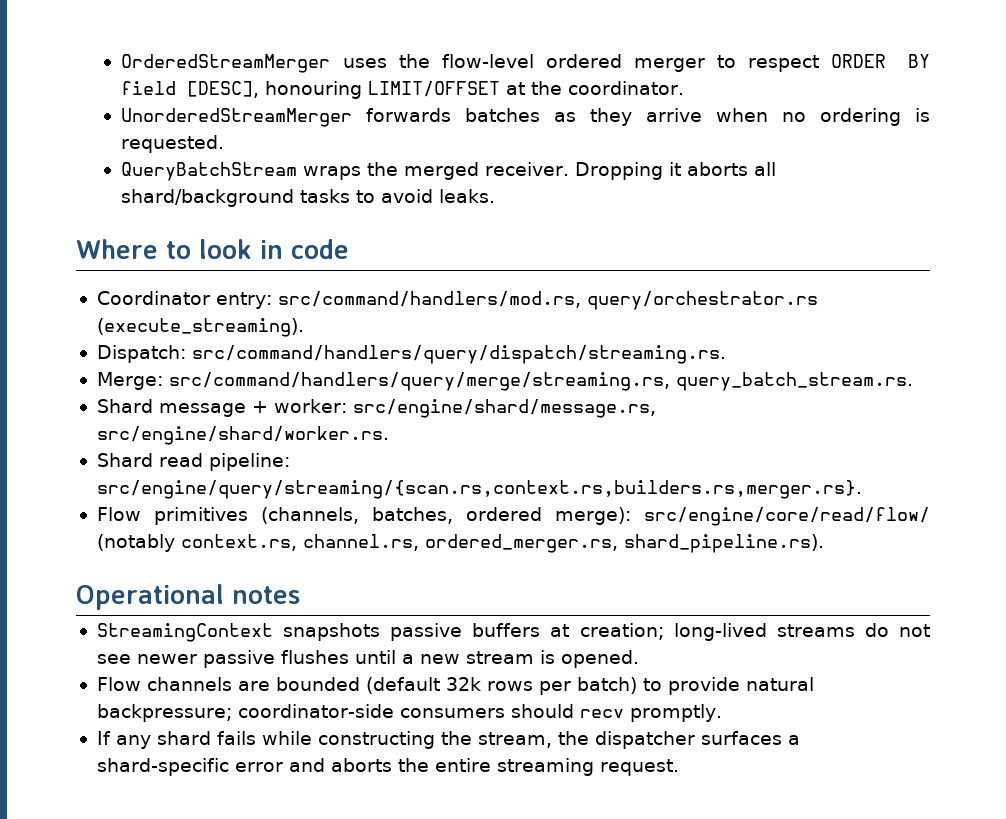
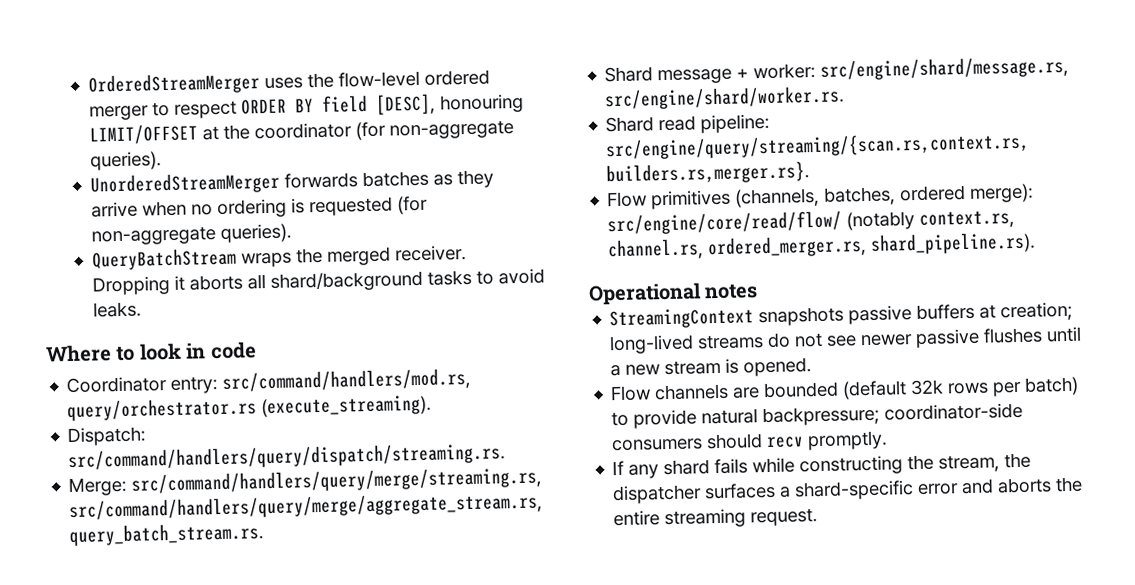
- OrderedStreamMerger uses the flow-level ordered merger to respect ORDER BY field [DESC], honouring LIMIT/OFFSET at the coordinator.
+ OrderedStreamMerger uses the flow-level ordered merger to respect ORDER BY field [DESC], honouring LIMIT/OFFSET at the coordinator (for non-aggregate queries).
- UnorderedStreamMerger forwards batches as they arrive when no ordering is requested.
+ UnorderedStreamMerger forwards batches as they arrive when no ordering is requested (for non-aggregate queries).
- Merge: src/command/handlers/query/merge/streaming.rs, query_batch_stream.rs.
+ Merge: src/command/handlers/query/merge/streaming.rs, src/command/handlers/query/merge/aggregate_stream.rs, query_batch_stream.rs.

